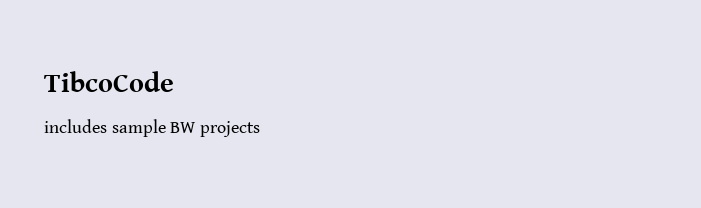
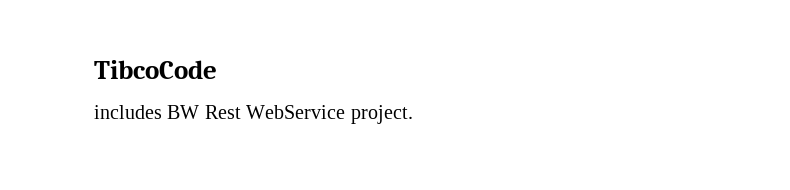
- includes sample BW projects
+ includes BW Rest WebService project.

